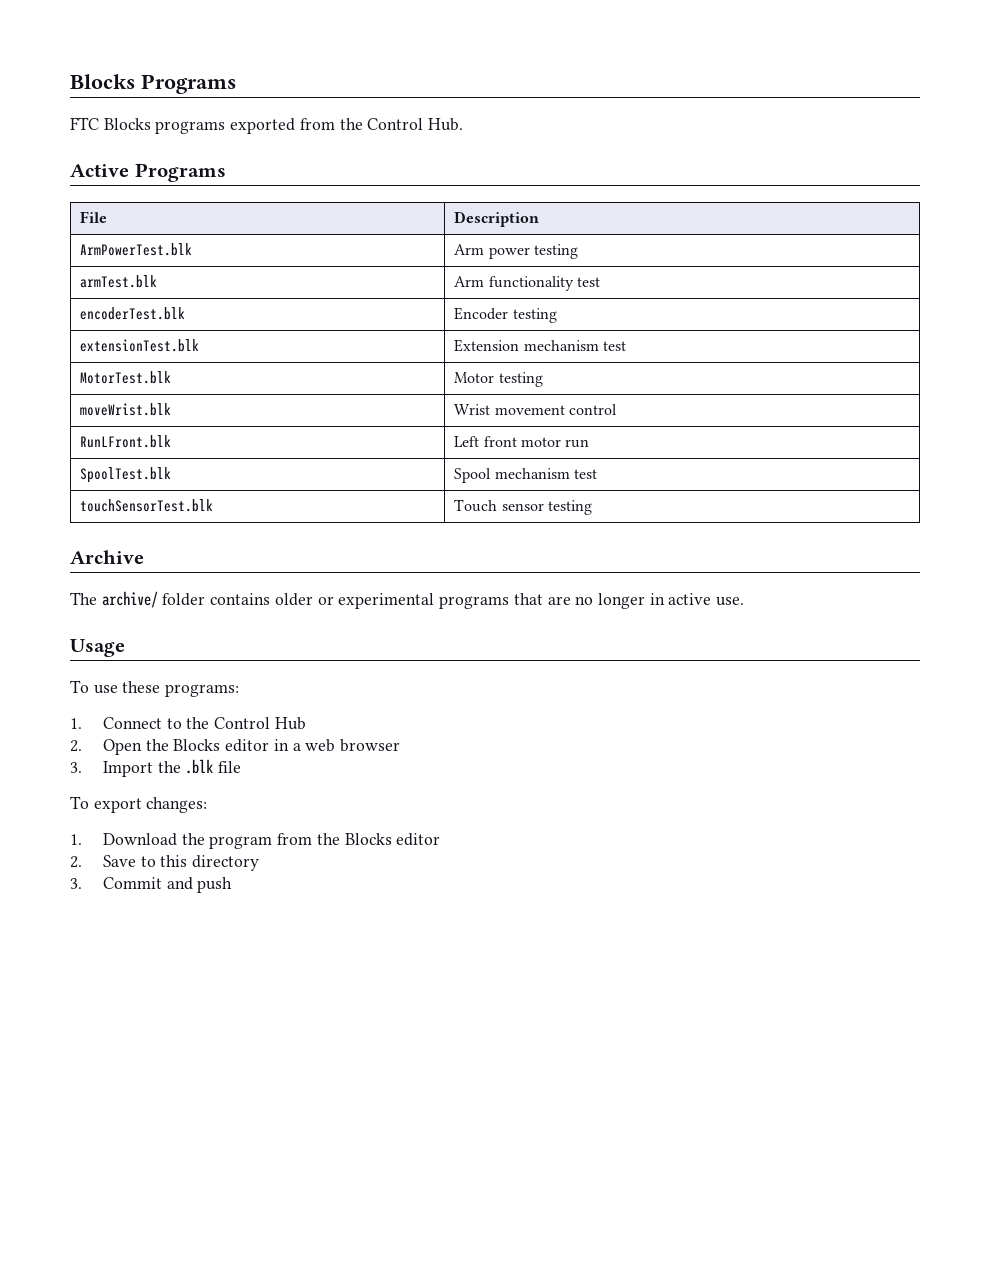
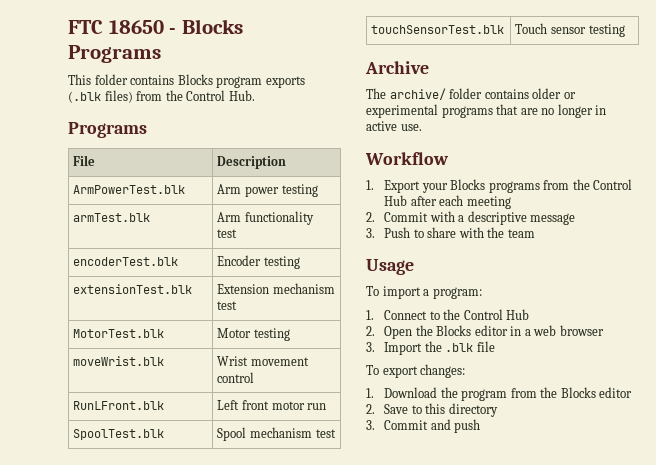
- Blocks Programs
+ FTC 18650 - Blocks Programs
- FTC Blocks programs exported from the Control Hub.
- Active Programs
+ This folder contains Blocks program exports (.blk files) from the Control Hub.
+ Programs
+ Workflow
+ 1. Export your Blocks programs from the Control Hub after each meeting
+ 2. Commit with a descriptive message
+ 3. Push to share with the team
- To use these programs:
+ To import a program:

